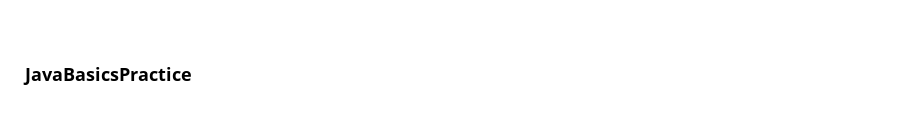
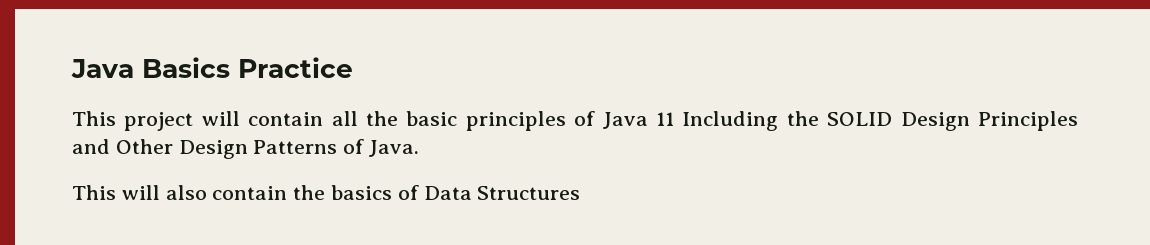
- JavaBasicsPractice
+ Java Basics Practice
+ This project will contain all the basic principles of Java 11 Including the SOLID Design Principles and Other Design Patterns of Java.
+ This will also contain the basics of Data Structures

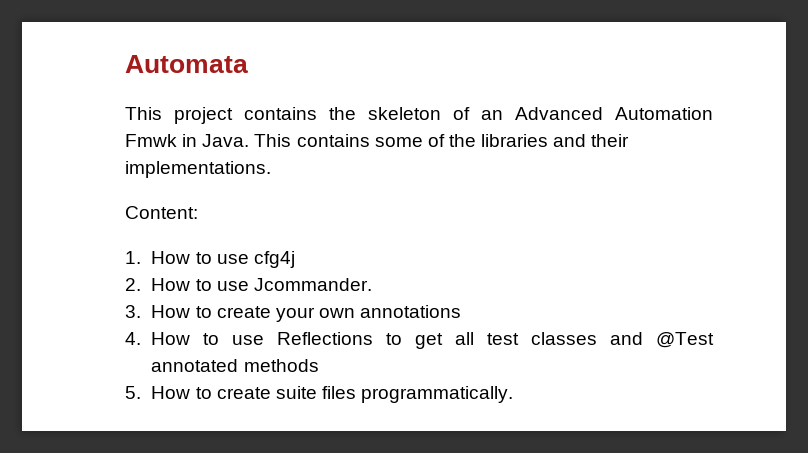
- Java Basics Practice
+ Automata
- This project will contain all the basic principles of Java 11 Including the SOLID Design Principles and Other Design Patterns of Java.
- This will also contain the basics of Data Structures
+ This project contains the skeleton of an Advanced Automation Fmwk in Java. This contains some of the libraries and their implementations.
+ Content:
+ 1. How to use cfg4j
+ 2. How to use Jcommander.
+ 3. How to create your own annotations
+ 4. How to use Reflections to get all test classes and @Test annotated methods
+ 5. How to create suite files programmatically.

